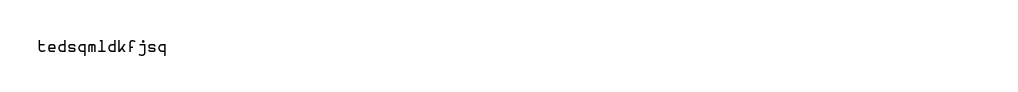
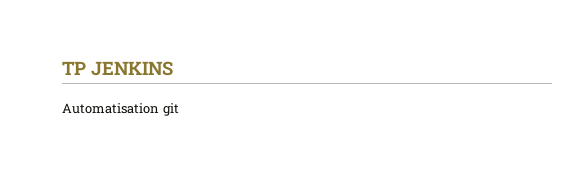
- tedsqmldkfjsq
+ TP JENKINS
+ Automatisation git

